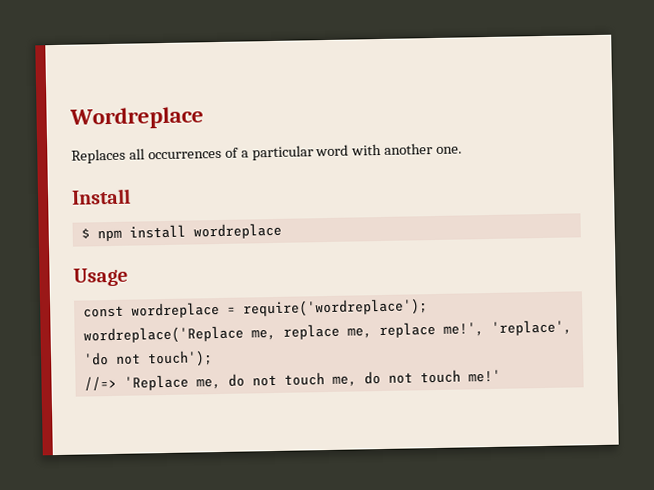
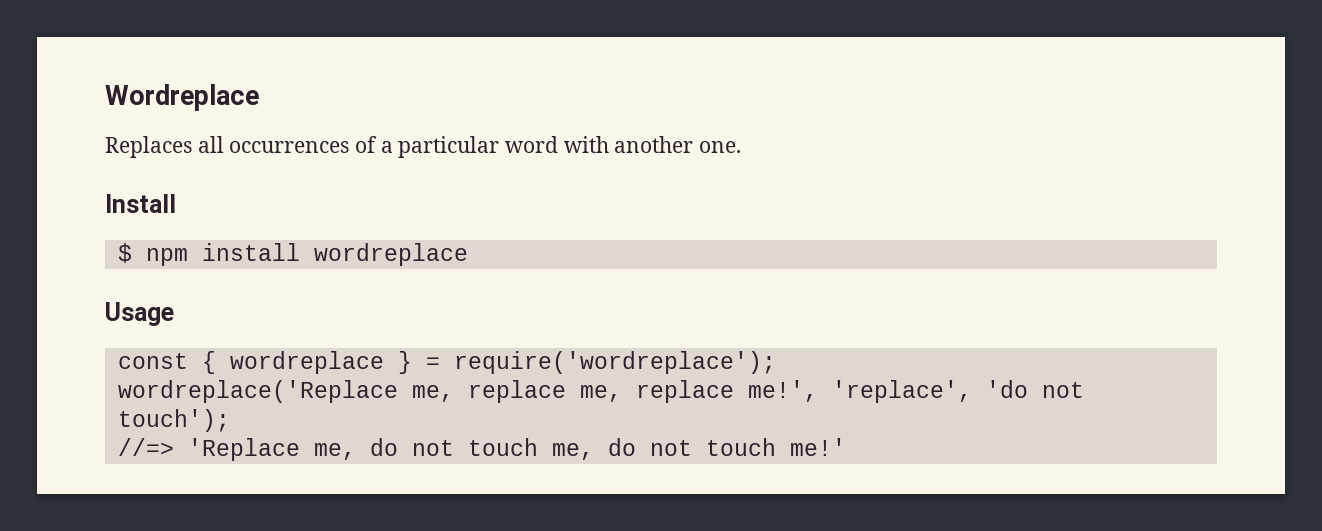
- const wordreplace = require('wordreplace');
+ const { wordreplace } = require('wordreplace');

